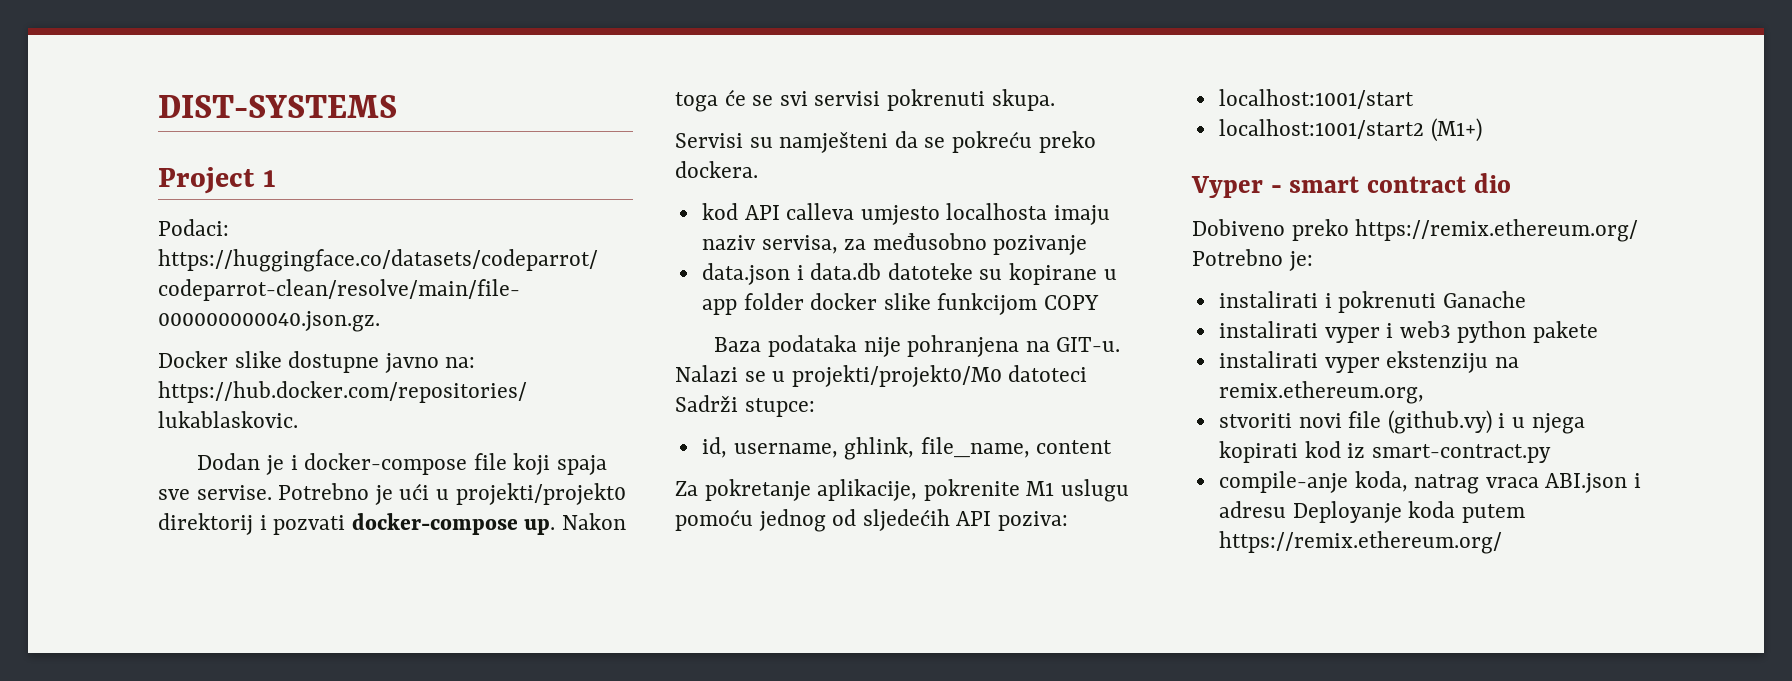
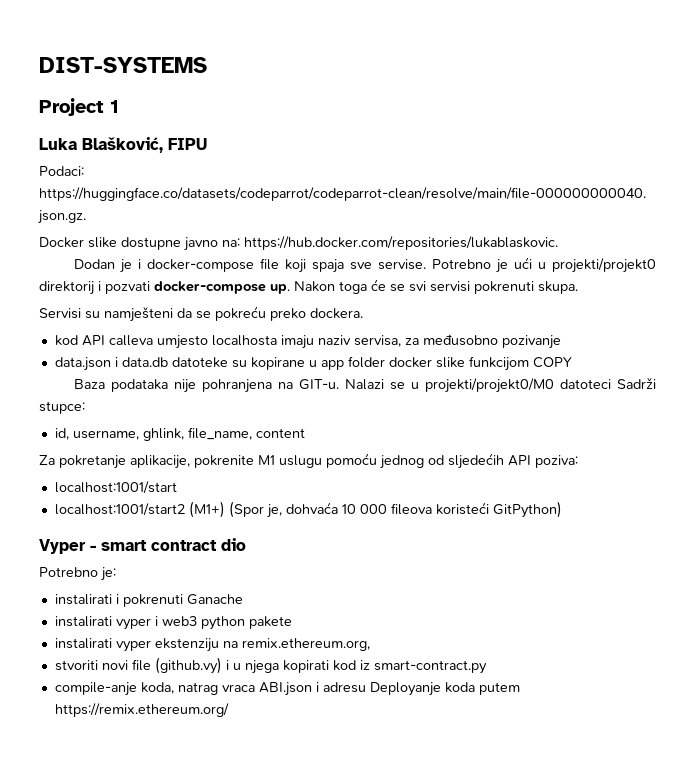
+ Luka Blašković, FIPU
- localhost:1001/start2 (M1+)
+ localhost:1001/start2 (M1+) (Spor je, dohvaća 10 000 fileova koristeći GitPython)
- Dobiveno preko https://remix.ethereum.org/ Potrebno je:
+ Potrebno je:

